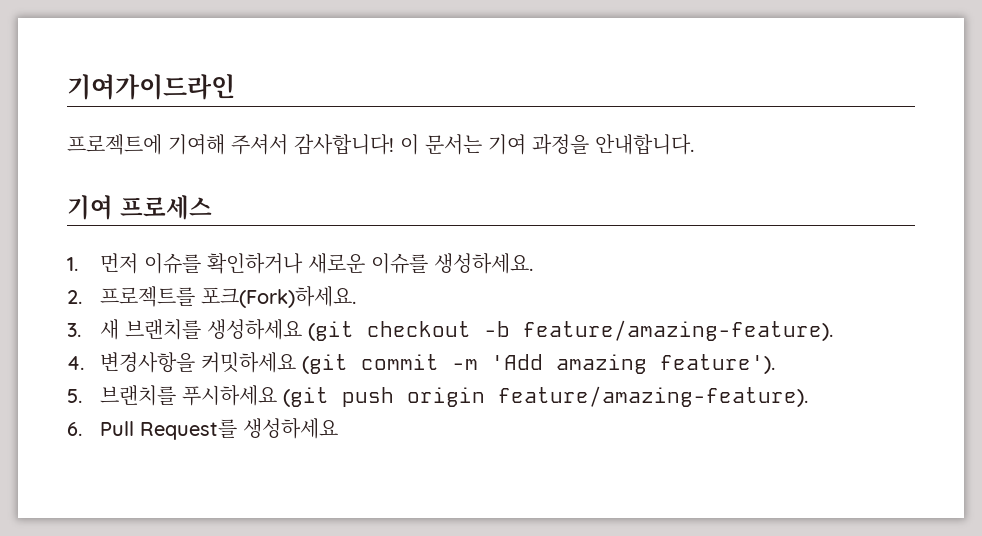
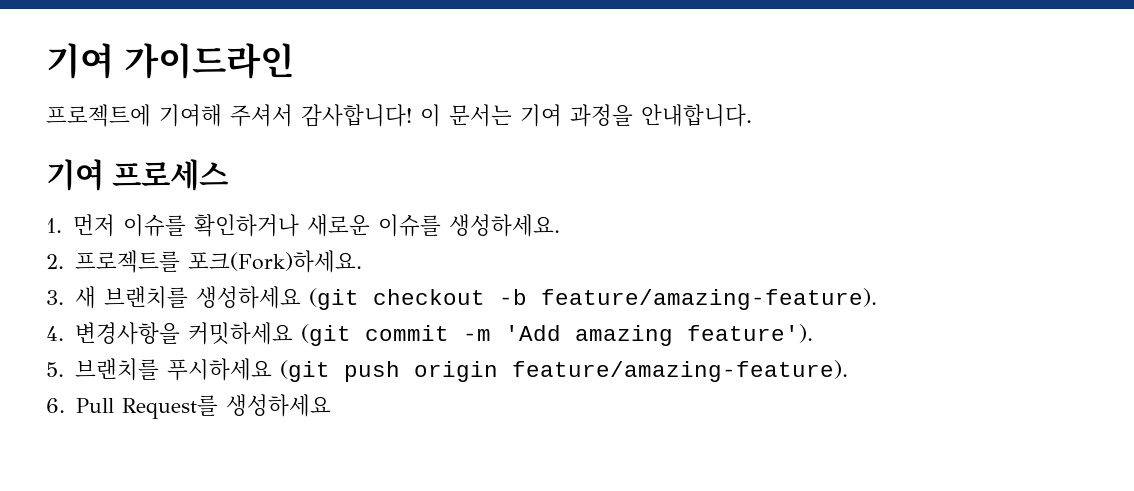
- 기여가이드라인
+ 기여 가이드라인

